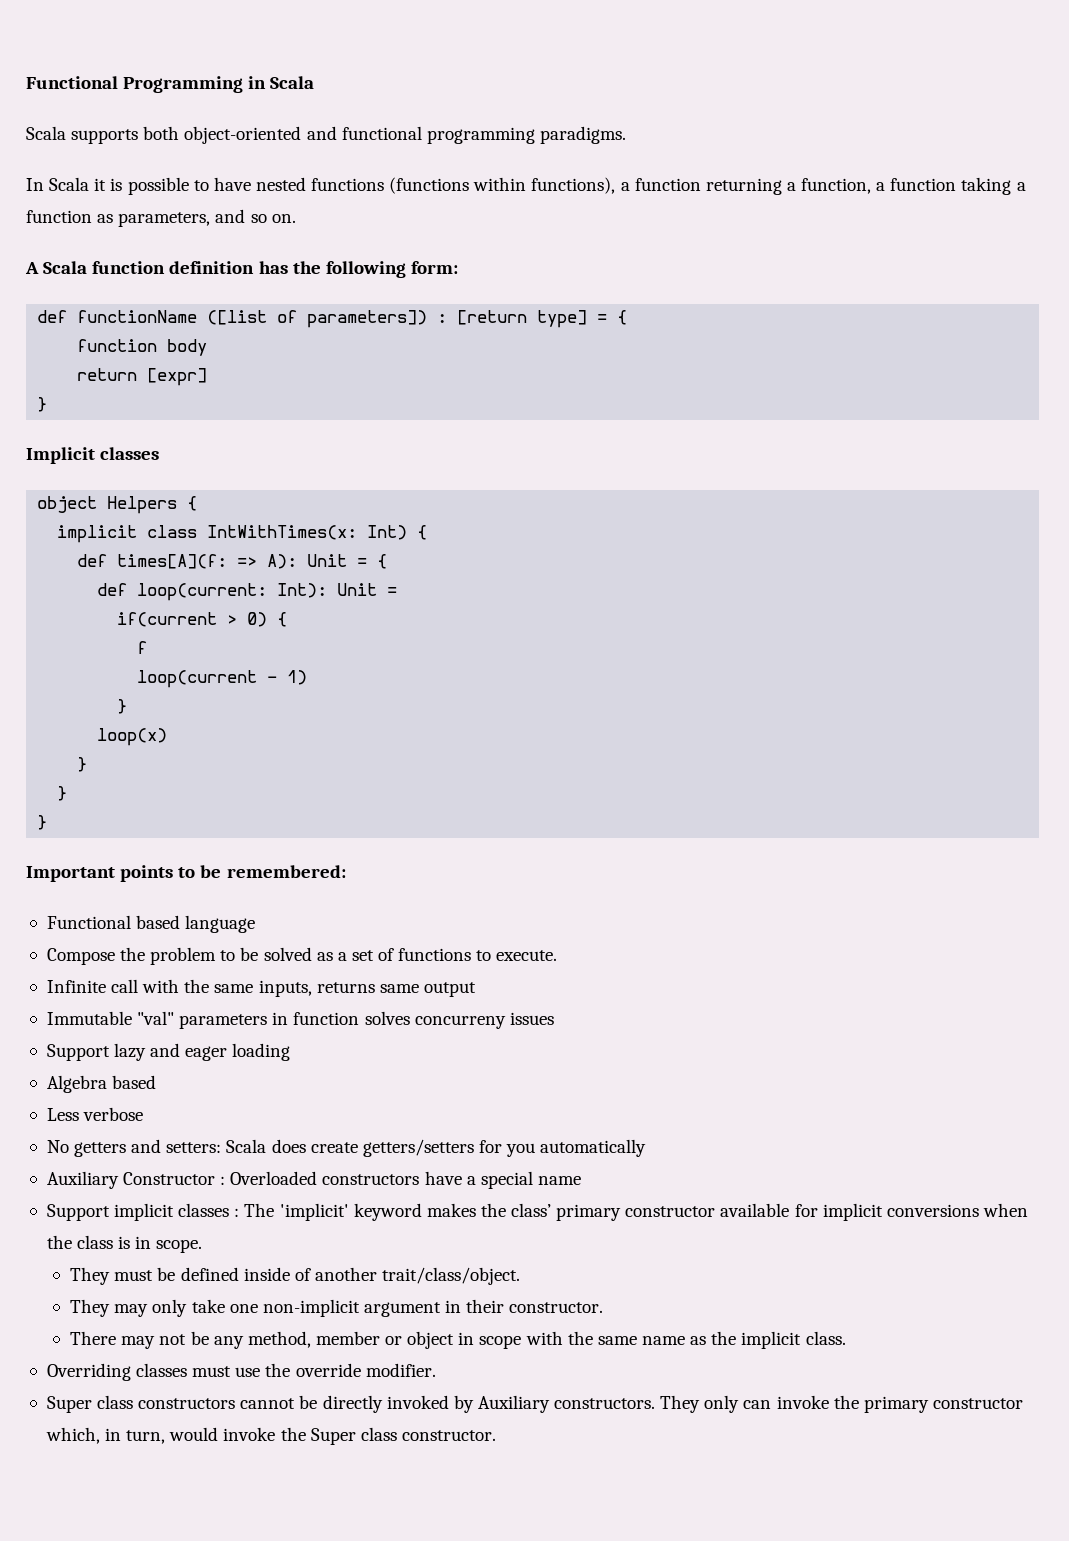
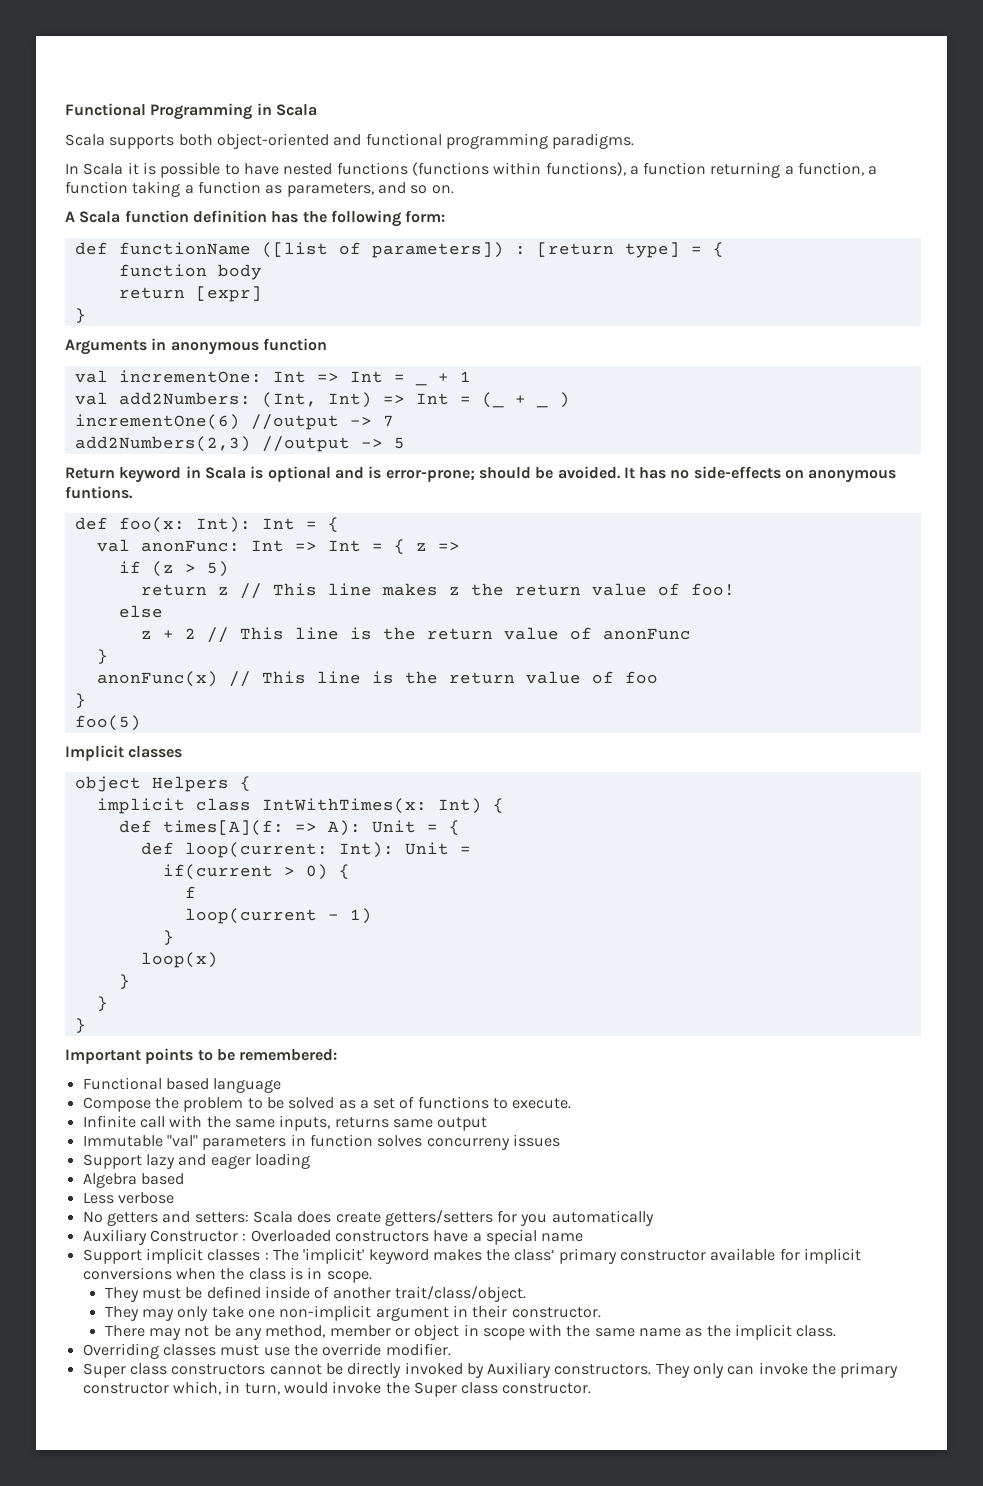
+ Arguments in anonymous function
+ val incrementOne: Int => Int = _ + 1
+ val add2Numbers: (Int, Int) => Int = (_ + _ )
+ incrementOne(6) //output -> 7
+ add2Numbers(2,3) //output -> 5
+ Return keyword in Scala is optional and is error-prone; should be avoided. It has no side-effects on anonymous funtions.
+ def foo(x: Int): Int = {
+ val anonFunc: Int => Int = { z =>
+ if (z > 5)
+ return z // This line makes z the return value of foo!
+ else
+ z + 2 // This line is the return value of anonFunc
+ }
+ anonFunc(x) // This line is the return value of foo
+ }
+ foo(5)

